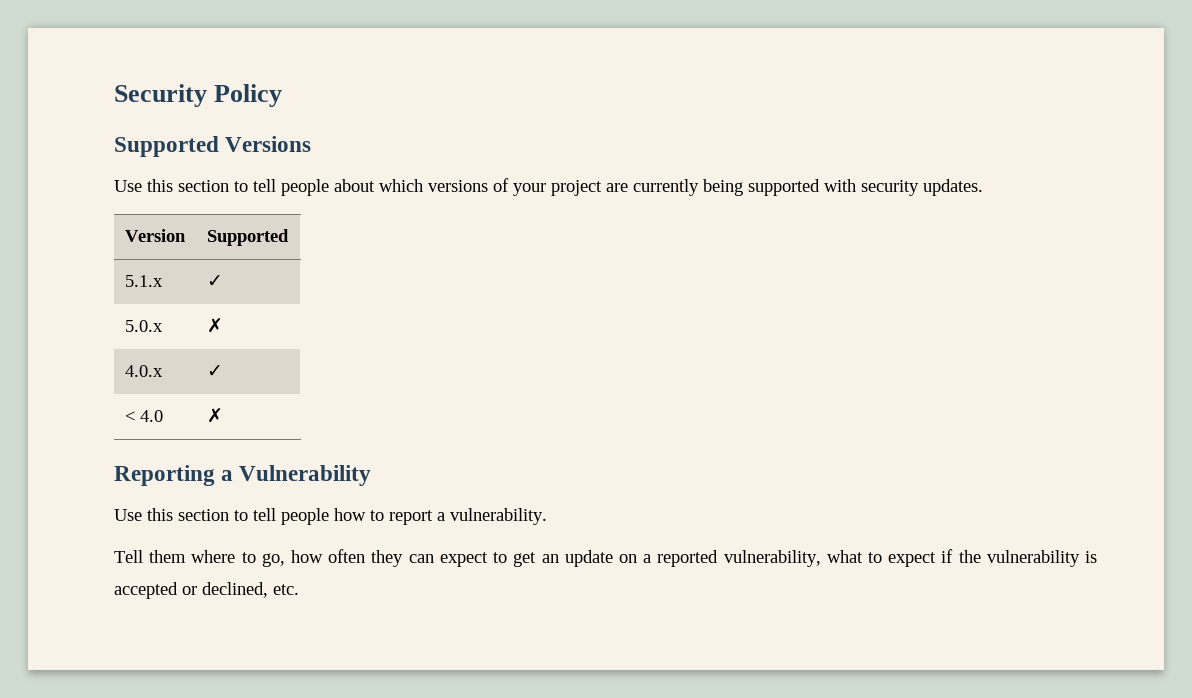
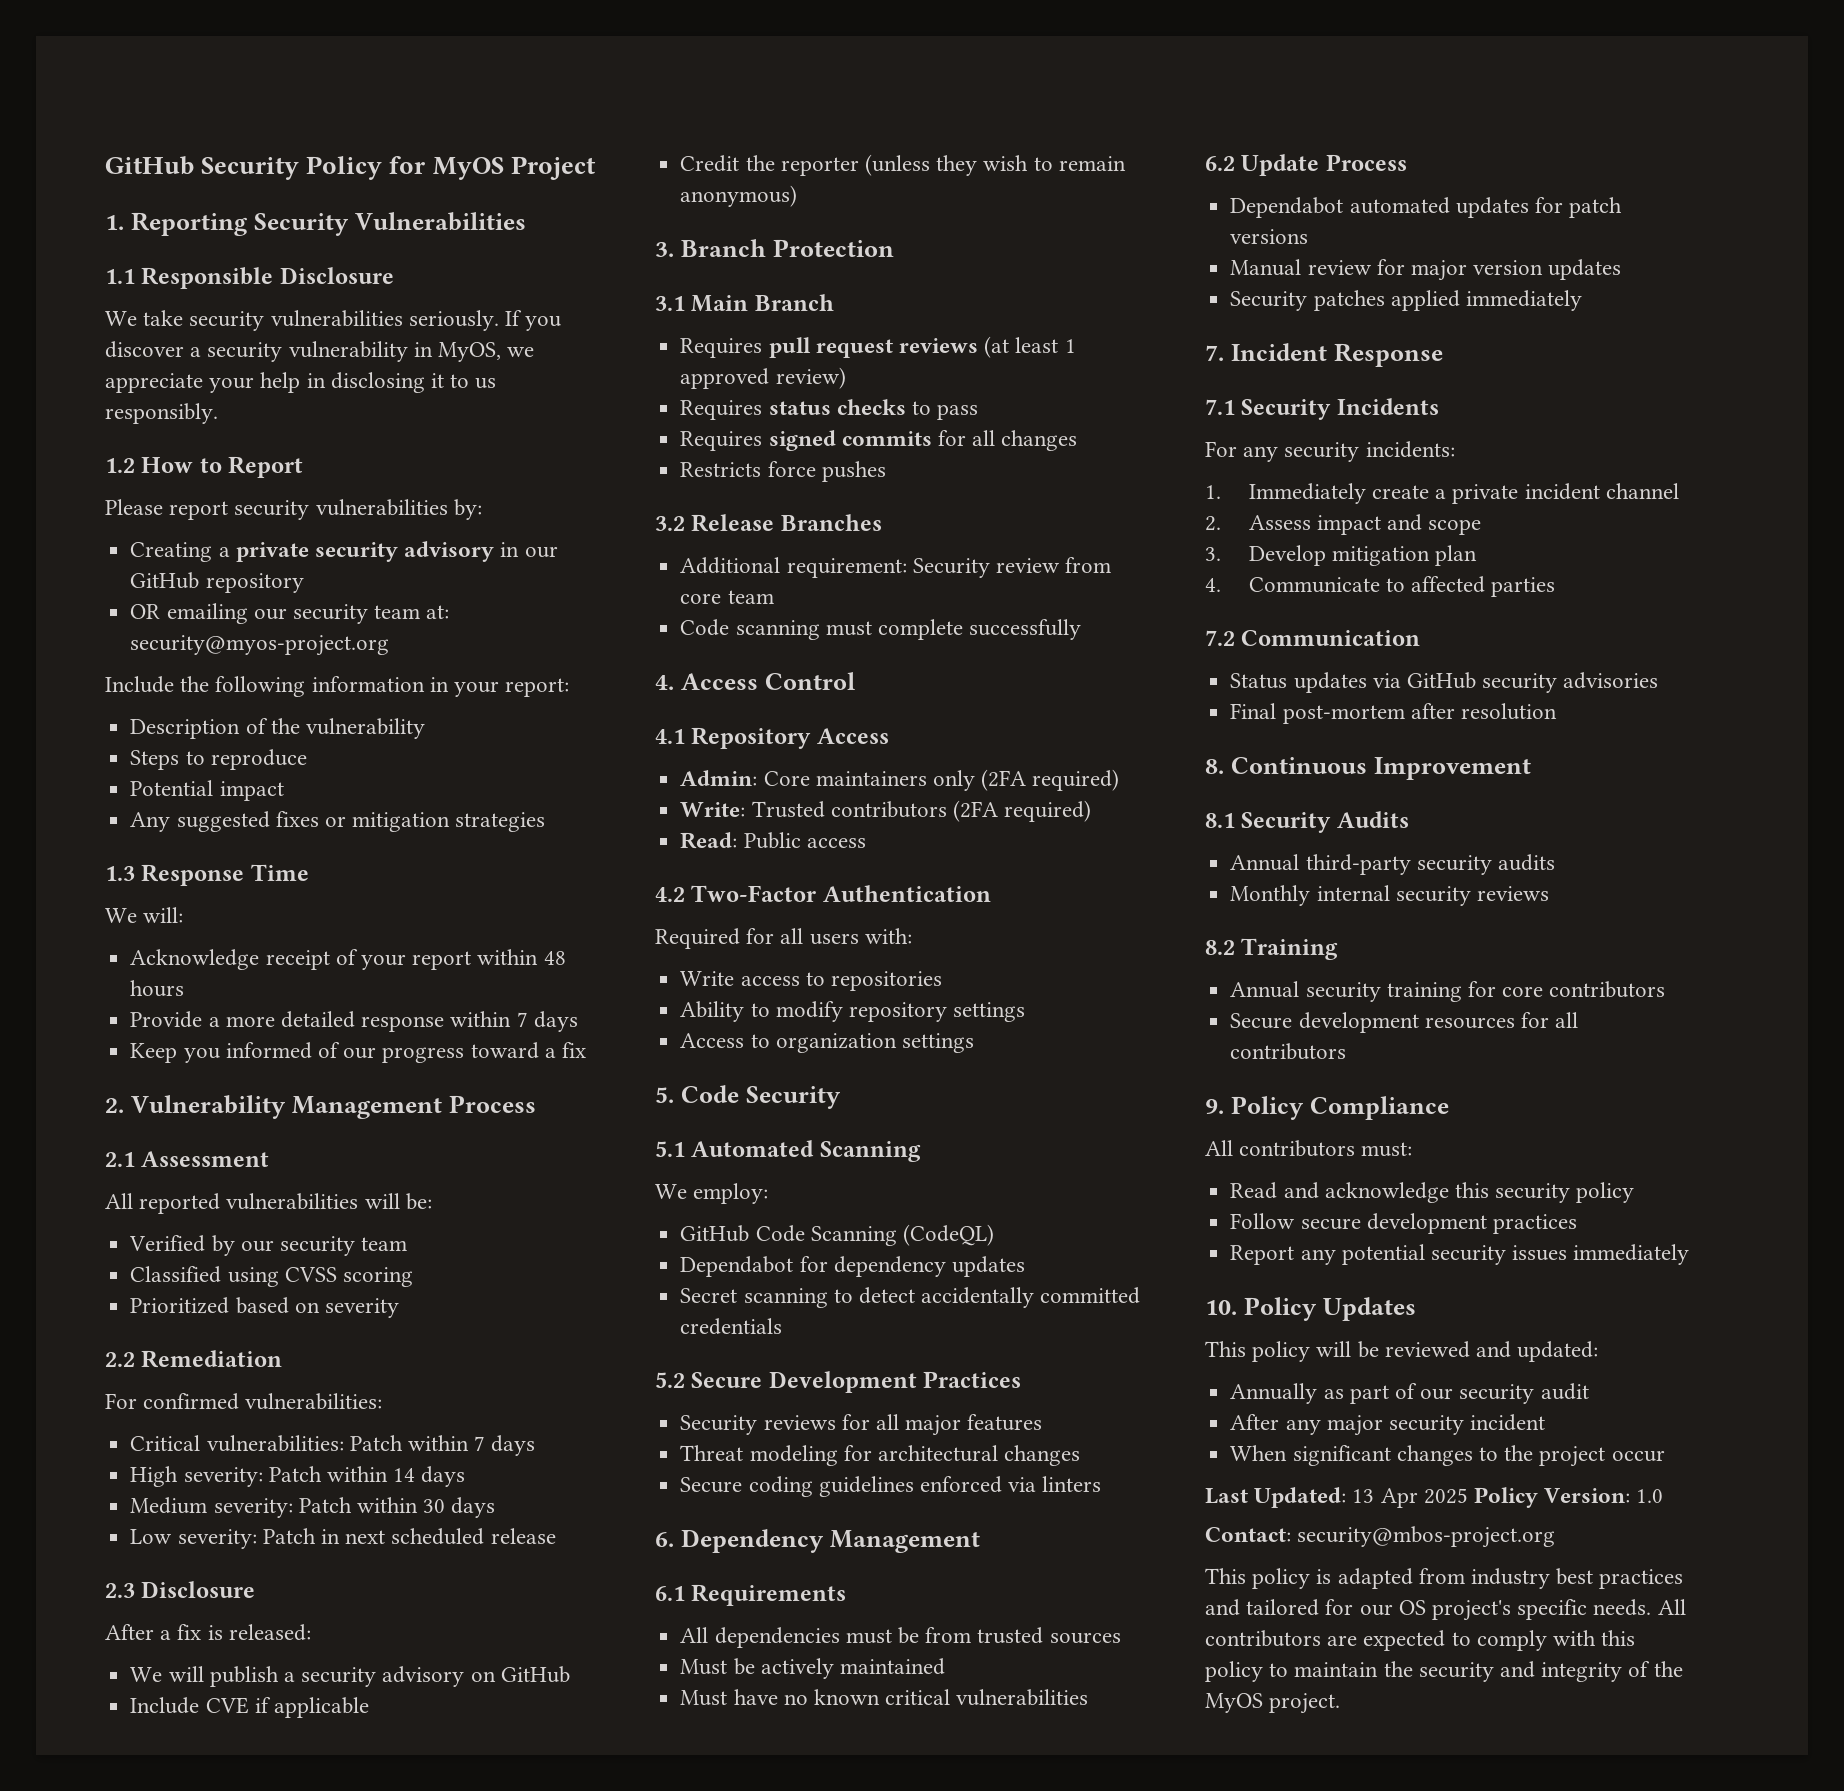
- Security Policy
- Supported Versions
- Use this section to tell people about which versions of your project are currently being supported with security updates.
- Version | Supported
- 5.1.x | ✓
- 5.0.x | ✗
- 4.0.x | ✓
- < 4.0 | ✗
- Reporting a Vulnerability
- Use this section to tell people how to report a vulnerability.
- Tell them where to go, how often they can expect to get an update on a reported vulnerability, what to expect if the vulnerability is accepted or declined, etc.
+ GitHub Security Policy for MyOS Project
+ 1. Reporting Security Vulnerabilities
+ 1.1 Responsible Disclosure
+ We take security vulnerabilities seriously. If you discover a security vulnerability in MyOS, we appreciate your help in disclosing it to us responsibly.
+ 1.2 How to Report
+ Please report security vulnerabilities by:
+ Creating a private security advisory in our GitHub repository
+ OR emailing our security team at: security@myos-project.org
+ Include the following information in your report:
+ Description of the vulnerability
+ Steps to reproduce
+ Potential impact
+ Any suggested fixes or mitigation strategies
+ 1.3 Response Time
+ We will:
+ Acknowledge receipt of your report within 48 hours
+ Provide a more detailed response within 7 days
+ Keep you informed of our progress toward a fix
+ 2. Vulnerability Management Process
+ 2.1 Assessment
+ All reported vulnerabilities will be:
+ Verified by our security team
+ Classified using CVSS scoring
+ Prioritized based on severity
+ 2.2 Remediation
+ For confirmed vulnerabilities:
+ Critical vulnerabilities: Patch within 7 days
+ High severity: Patch within 14 days
+ Medium severity: Patch within 30 days
+ Low severity: Patch in next scheduled release
+ 2.3 Disclosure
+ After a fix is released:
+ We will publish a security advisory on GitHub
+ Include CVE if applicable
+ Credit the reporter (unless they wish to remain anonymous)
+ 3. Branch Protection
+ 3.1 Main Branch
+ Requires pull request reviews (at least 1 approved review)
+ Requires status checks to pass
+ Requires signed commits for all changes
+ Restricts force pushes
+ 3.2 Release Branches
+ Additional requirement: Security review from core team
+ Code scanning must complete successfully
+ 4. Access Control
+ 4.1 Repository Access
+ Admin: Core maintainers only (2FA required)
+ Write: Trusted contributors (2FA required)
+ Read: Public access
+ 4.2 Two-Factor Authentication
+ Required for all users with:
+ Write access to repositories
+ Ability to modify repository settings
+ Access to organization settings
+ 5. Code Security
+ 5.1 Automated Scanning
+ We employ:
+ GitHub Code Scanning (CodeQL)
+ Dependabot for dependency updates
+ Secret scanning to detect accidentally committed credentials
+ 5.2 Secure Development Practices
+ Security reviews for all major features
+ Threat modeling for architectural changes
+ Secure coding guidelines enforced via linters
+ 6. Dependency Management
+ 6.1 Requirements
+ All dependencies must be from trusted sources
+ Must be actively maintained
+ Must have no known critical vulnerabilities
+ 6.2 Update Process
+ Dependabot automated updates for patch versions
+ Manual review for major version updates
+ Security patches applied immediately
+ 7. Incident Response
+ 7.1 Security Incidents
+ For any security incidents:
+ 1. Immediately create a private incident channel
+ 2. Assess impact and scope
+ 3. Develop mitigation plan
+ 4. Communicate to affected parties
+ 7.2 Communication
+ Status updates via GitHub security advisories
+ Final post-mortem after resolution
+ 8. Continuous Improvement
+ 8.1 Security Audits
+ Annual third-party security audits
+ Monthly internal security reviews
+ 8.2 Training
+ Annual security training for core contributors
+ Secure development resources for all contributors
+ 9. Policy Compliance
+ All contributors must:
+ Read and acknowledge this security policy
+ Follow secure development practices
+ Report any potential security issues immediately
+ 10. Policy Updates
+ This policy will be reviewed and updated:
+ Annually as part of our security audit
+ After any major security incident
+ When significant changes to the project occur
+ Last Updated: 13 Apr 2025 Policy Version: 1.0
+ Contact: security@mbos-project.org
+ This policy is adapted from industry best practices and tailored for our OS project's specific needs. All contributors are expected to comply with this policy to maintain the security and integrity of the MyOS project.

